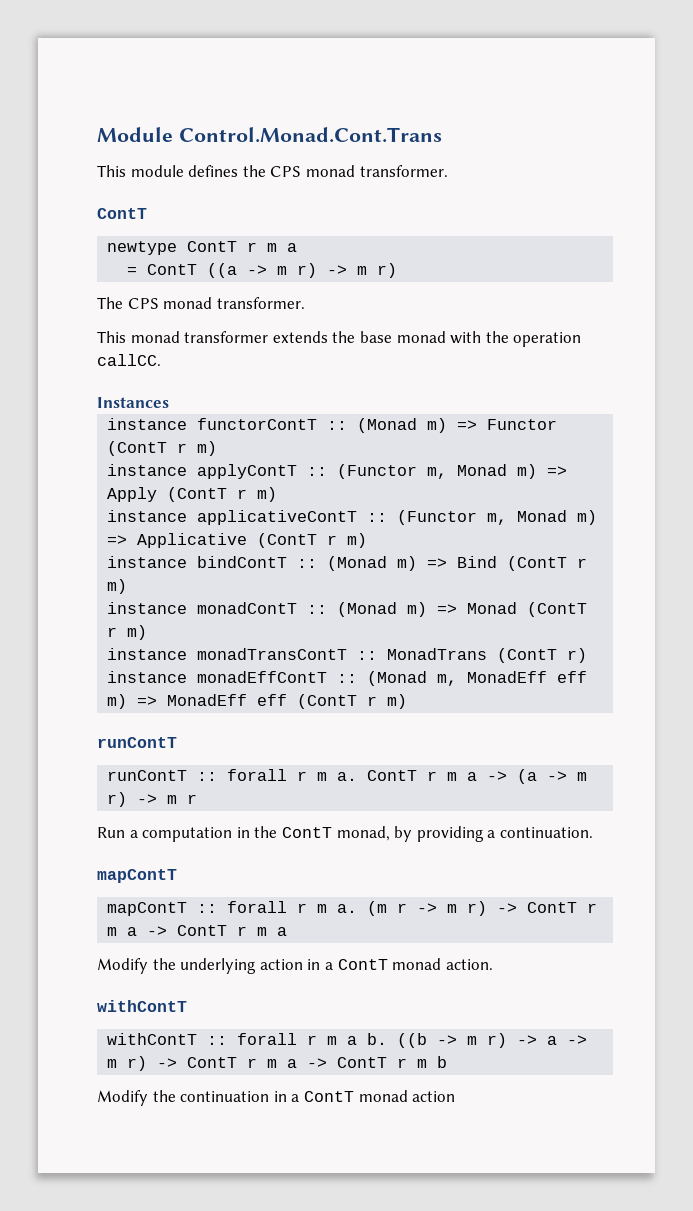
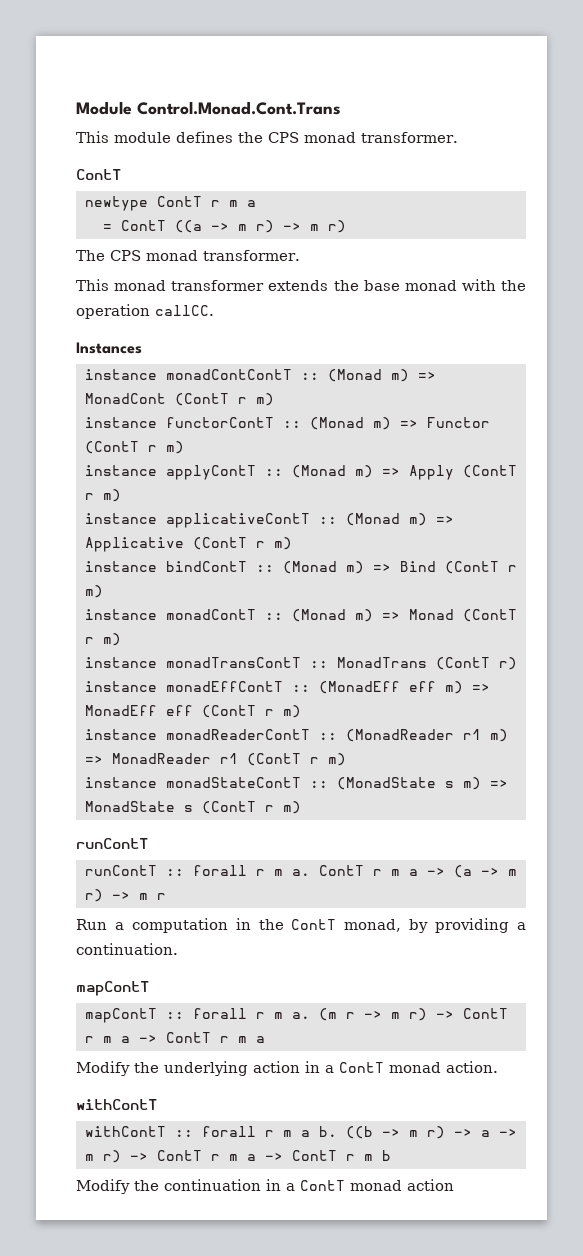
+ instance monadContContT :: (Monad m) => MonadCont (ContT r m)
- instance applyContT :: (Functor m, Monad m) => Apply (ContT r m)
+ instance applyContT :: (Monad m) => Apply (ContT r m)
- instance applicativeContT :: (Functor m, Monad m) => Applicative (ContT r m)
+ instance applicativeContT :: (Monad m) => Applicative (ContT r m)
- instance monadEffContT :: (Monad m, MonadEff eff m) => MonadEff eff (ContT r m)
+ instance monadEffContT :: (MonadEff eff m) => MonadEff eff (ContT r m)
+ instance monadReaderContT :: (MonadReader r1 m) => MonadReader r1 (ContT r m)
+ instance monadStateContT :: (MonadState s m) => MonadState s (ContT r m)

